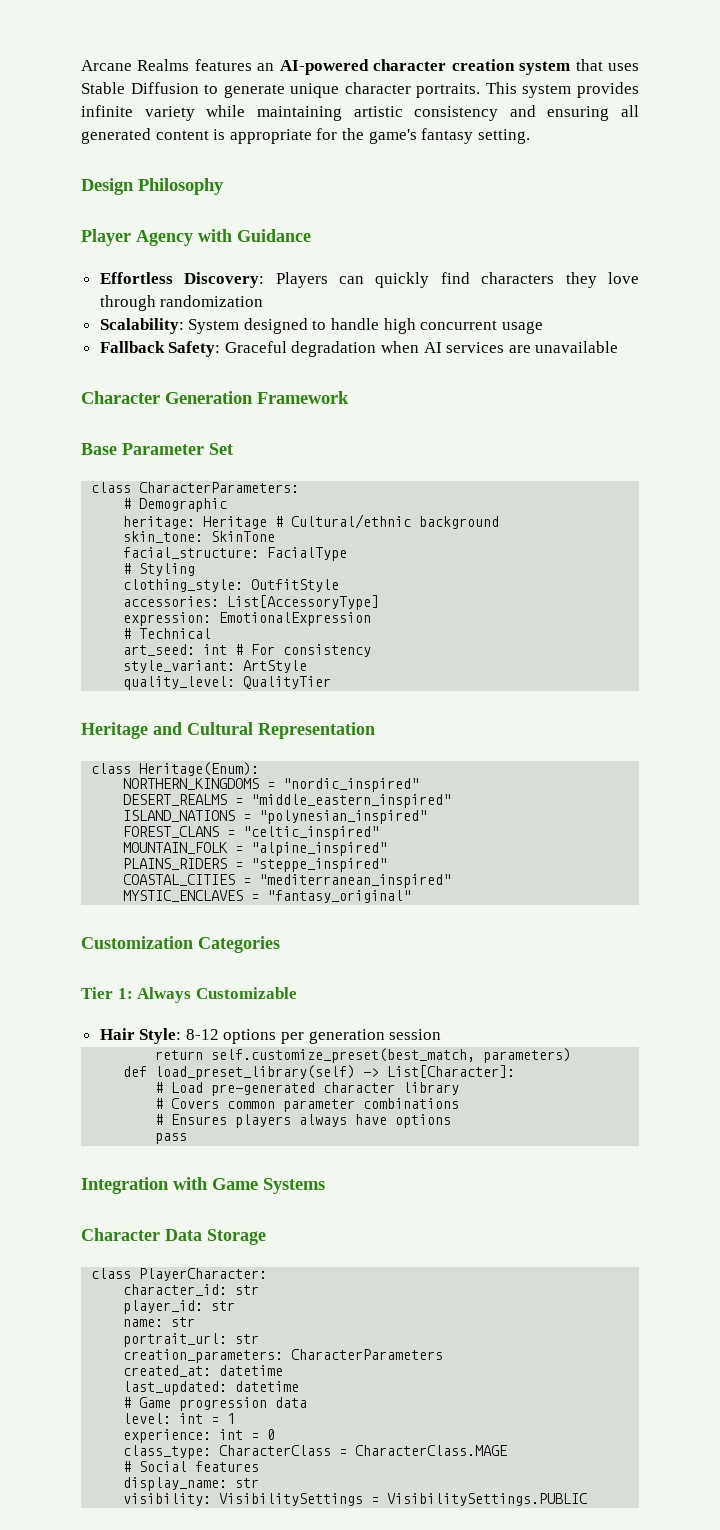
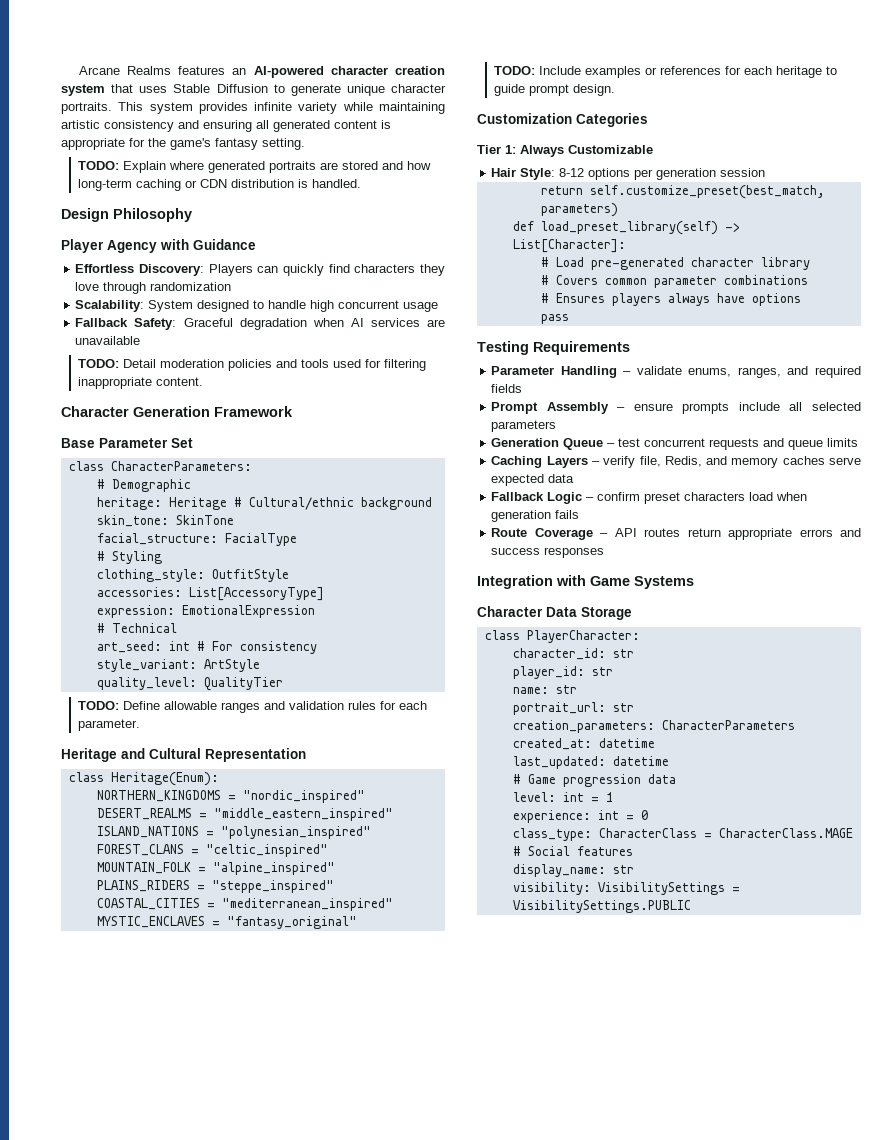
+ TODO: Explain where generated portraits are stored and how long-term caching or CDN distribution is handled.
+ TODO: Detail moderation policies and tools used for filtering inappropriate content.
+ TODO: Define allowable ranges and validation rules for each parameter.
+ TODO: Include examples or references for each heritage to guide prompt design.
+ Testing Requirements
+ Parameter Handling – validate enums, ranges, and required fields
+ Prompt Assembly – ensure prompts include all selected parameters
+ Generation Queue – test concurrent requests and queue limits
+ Caching Layers – verify file, Redis, and memory caches serve expected data
+ Fallback Logic – confirm preset characters load when generation fails
+ Route Coverage – API routes return appropriate errors and success responses

